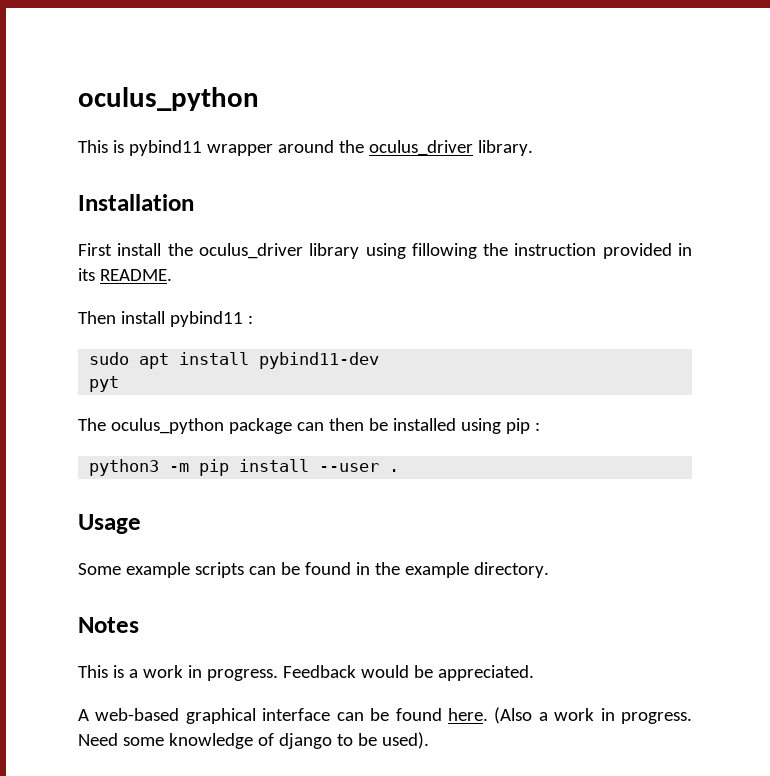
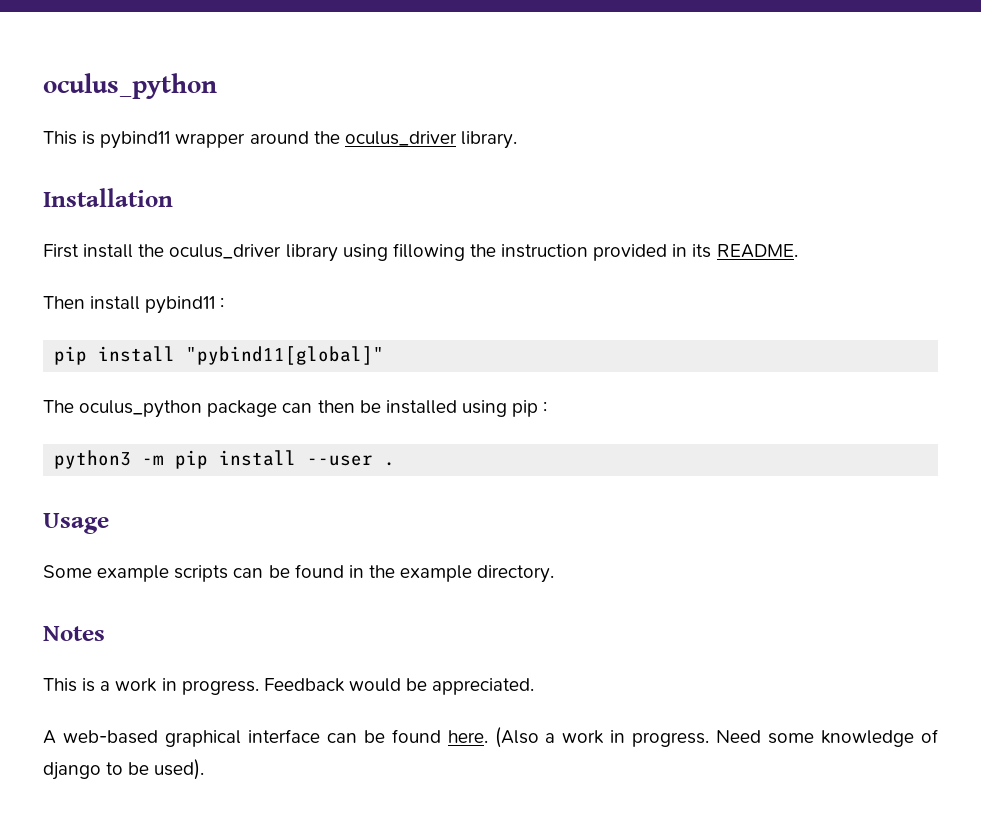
- sudo apt install pybind11-dev
- pyt
+ pip install "pybind11[global]"

